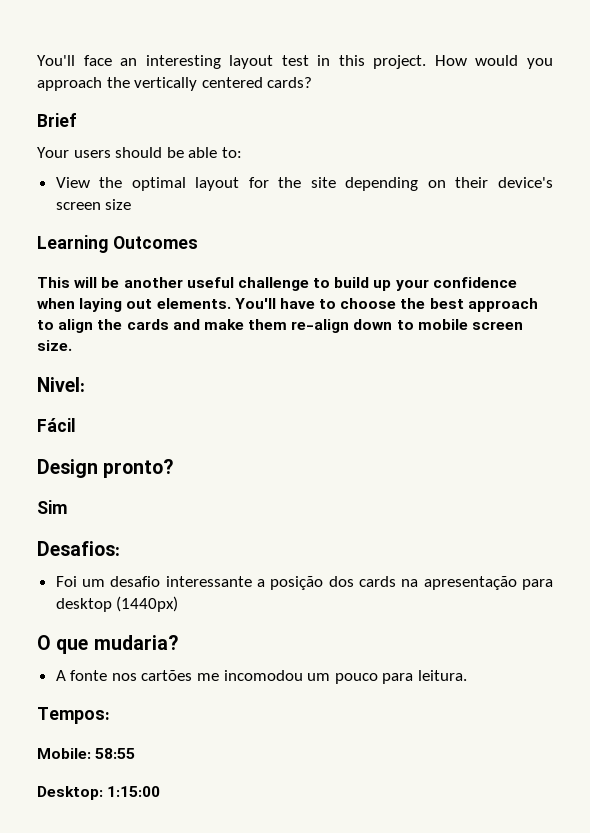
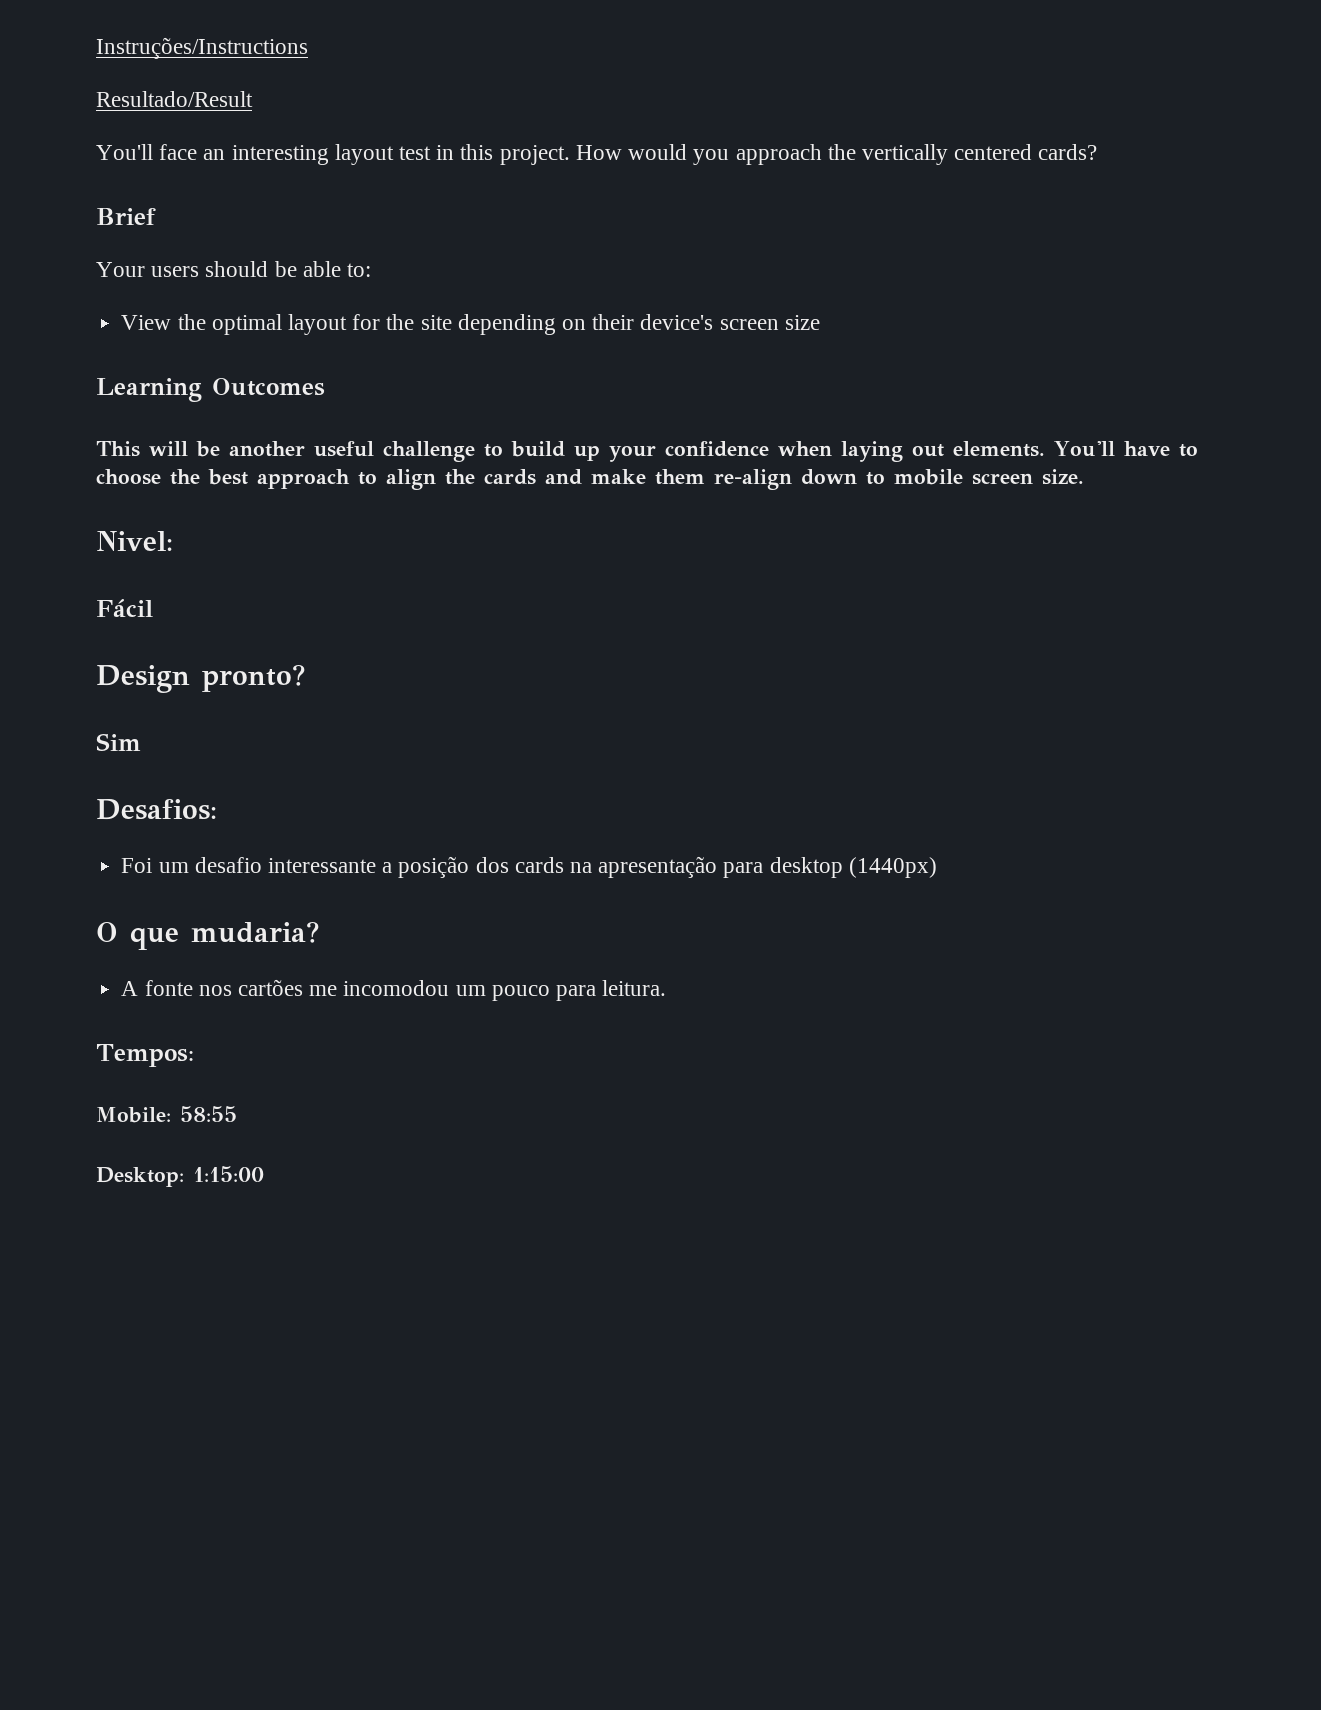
+ Instruções/Instructions
+ Resultado/Result

